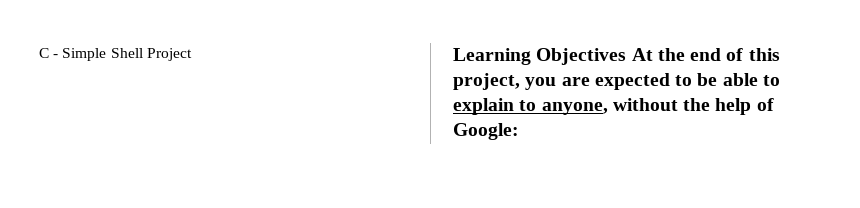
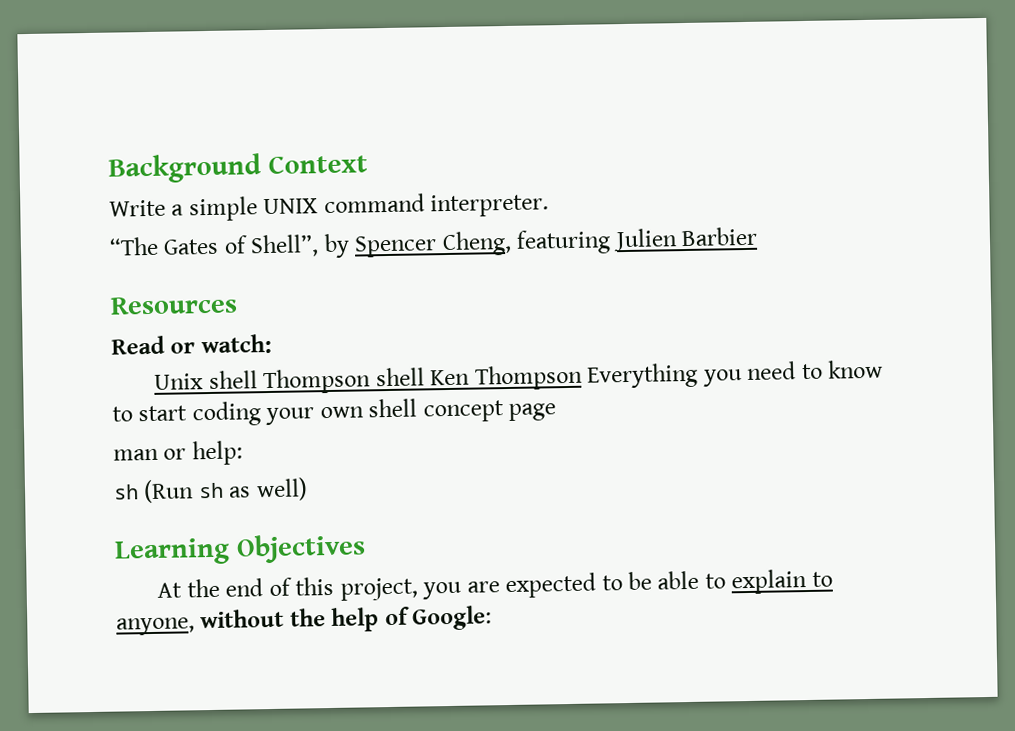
- C - Simple Shell Project
+ Background Context
+ Write a simple UNIX command interpreter.
+ “The Gates of Shell”, by Spencer Cheng, featuring Julien Barbier
+ Resources
+ Read or watch:
+ Unix shell Thompson shell Ken Thompson Everything you need to know to start coding your own shell concept page
+ man or help:
+ sh (Run sh as well)
- Learning Objectives At the end of this project, you are expected to be able to explain to anyone, without the help of Google:
+ Learning Objectives
+ At the end of this project, you are expected to be able to explain to anyone, without the help of Google:

